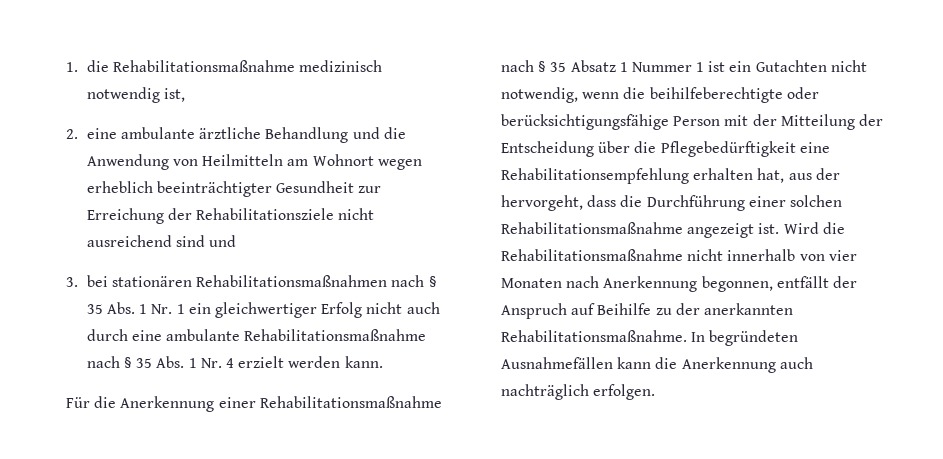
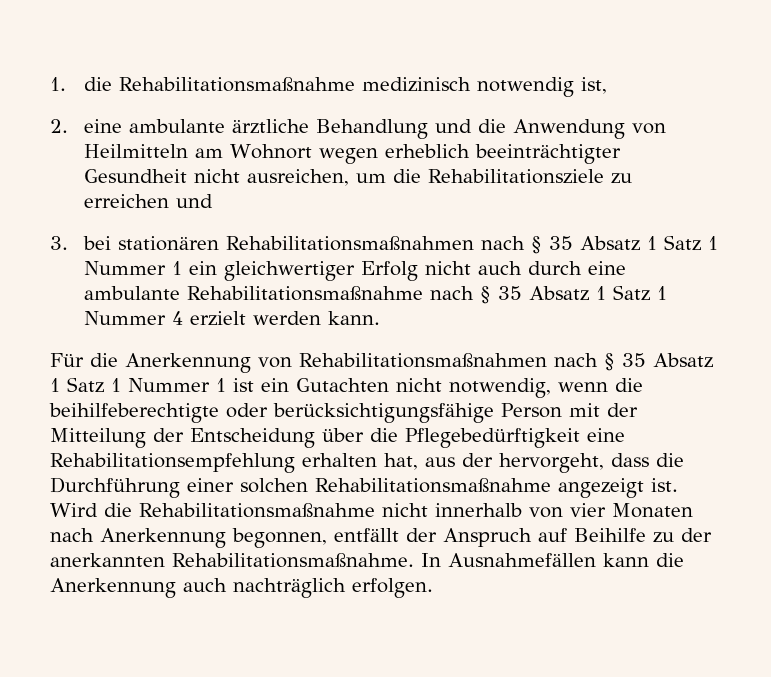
- 2. eine ambulante ärztliche Behandlung und die Anwendung von Heilmitteln am Wohnort wegen erheblich beeinträchtigter Gesundheit zur Erreichung der Rehabilitationsziele nicht ausreichend sind und
+ 2. eine ambulante ärztliche Behandlung und die Anwendung von Heilmitteln am Wohnort wegen erheblich beeinträchtigter Gesundheit nicht ausreichen, um die Rehabilitationsziele zu erreichen und
- 3. bei stationären Rehabilitationsmaßnahmen nach § 35 Abs. 1 Nr. 1 ein gleichwertiger Erfolg nicht auch durch eine ambulante Rehabilitationsmaßnahme nach § 35 Abs. 1 Nr. 4 erzielt werden kann.
+ 3. bei stationären Rehabilitationsmaßnahmen nach § 35 Absatz 1 Satz 1 Nummer 1 ein gleichwertiger Erfolg nicht auch durch eine ambulante Rehabilitationsmaßnahme nach § 35 Absatz 1 Satz 1 Nummer 4 erzielt werden kann.
- Für die Anerkennung einer Rehabilitationsmaßnahme nach § 35 Absatz 1 Nummer 1 ist ein Gutachten nicht notwendig, wenn die beihilfeberechtigte oder berücksichtigungsfähige Person mit der Mitteilung der Entscheidung über die Pflegebedürftigkeit eine Rehabilitationsempfehlung erhalten hat, aus der hervorgeht, dass die Durchführung einer solchen Rehabilitationsmaßnahme angezeigt ist.
+ Für die Anerkennung von Rehabilitationsmaßnahmen nach § 35 Absatz 1 Satz 1 Nummer 1 ist ein Gutachten nicht notwendig, wenn die beihilfeberechtigte oder berücksichtigungsfähige Person mit der Mitteilung der Entscheidung über die Pflegebedürftigkeit eine Rehabilitationsempfehlung erhalten hat, aus der hervorgeht, dass die Durchführung einer solchen Rehabilitationsmaßnahme angezeigt ist.
- In begründeten Ausnahmefällen kann die Anerkennung auch nachträglich erfolgen.
+ In Ausnahmefällen kann die Anerkennung auch nachträglich erfolgen.

